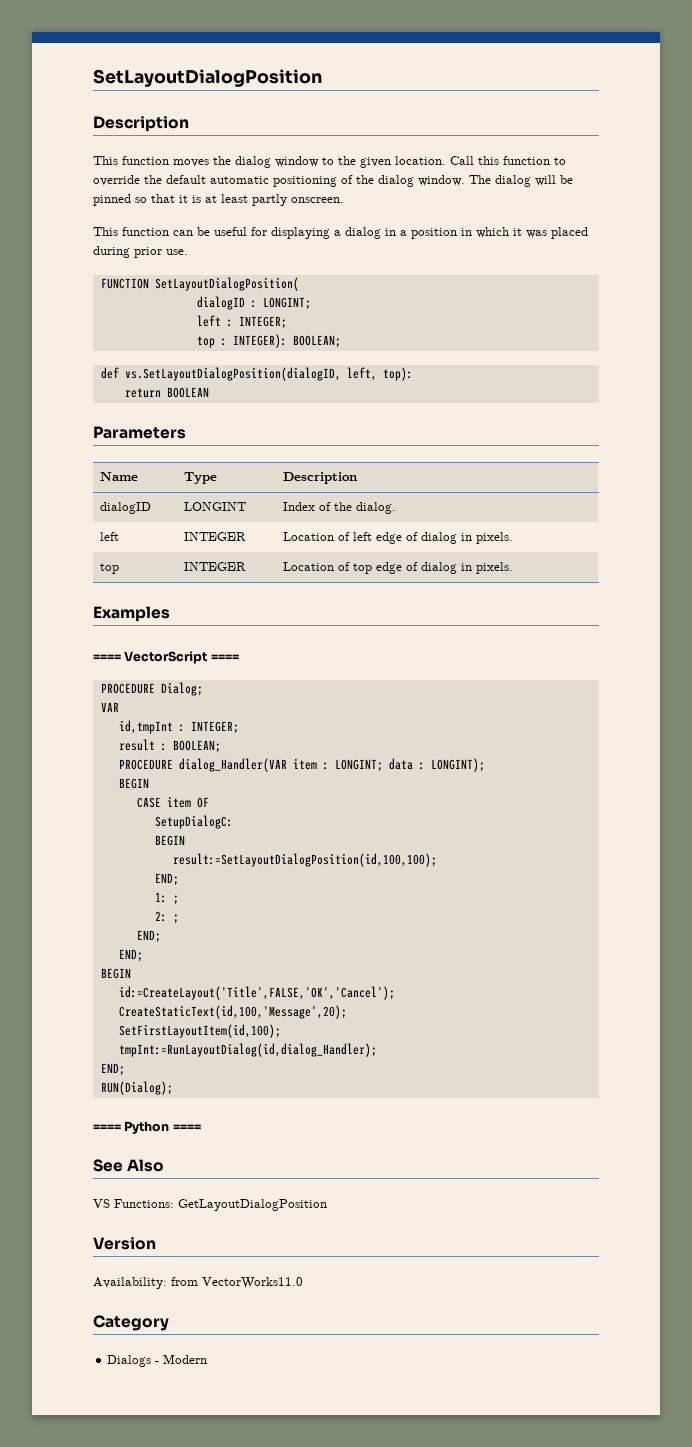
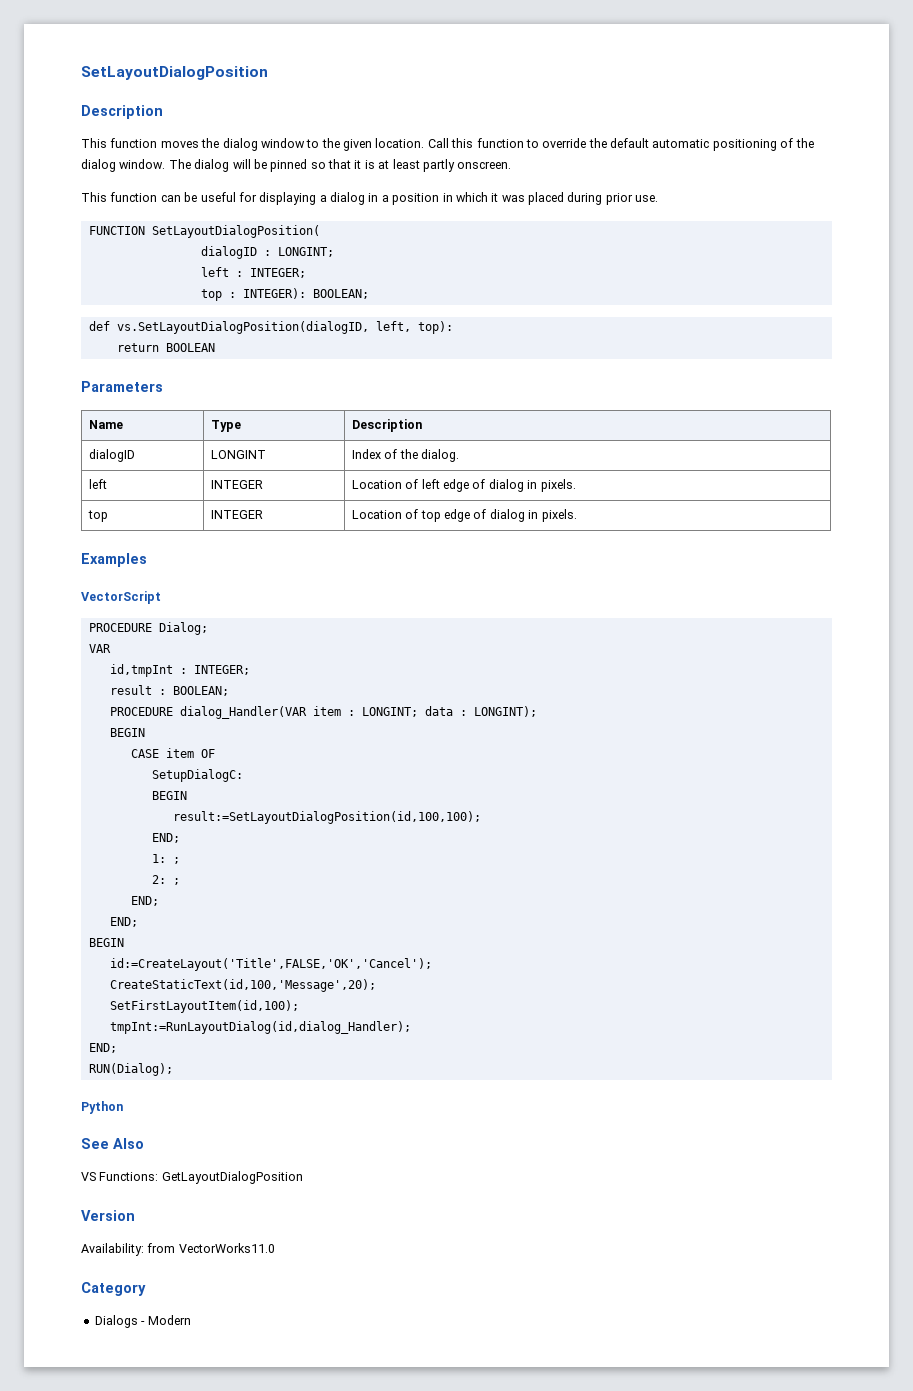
- ==== VectorScript ====
+ VectorScript
- ==== Python ====
+ Python

